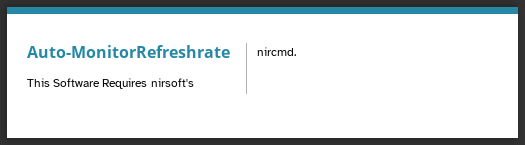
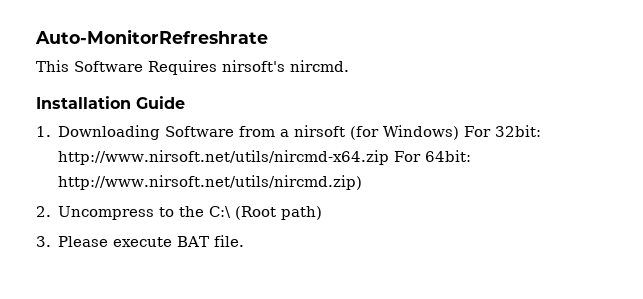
+ Installation Guide
+ 1. Downloading Software from a nirsoft (for Windows) For 32bit: http://www.nirsoft.net/utils/nircmd-x64.zip For 64bit: http://www.nirsoft.net/utils/nircmd.zip)
+ 2. Uncompress to the C:\ (Root path)
+ 3. Please execute BAT file.

